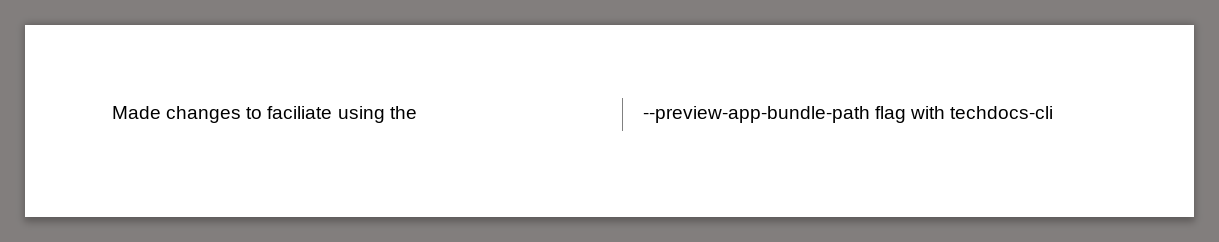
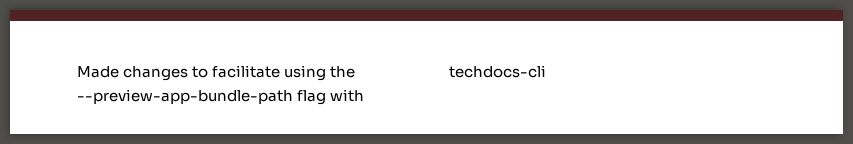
- Made changes to faciliate using the --preview-app-bundle-path flag with techdocs-cli
+ Made changes to facilitate using the --preview-app-bundle-path flag with techdocs-cli

